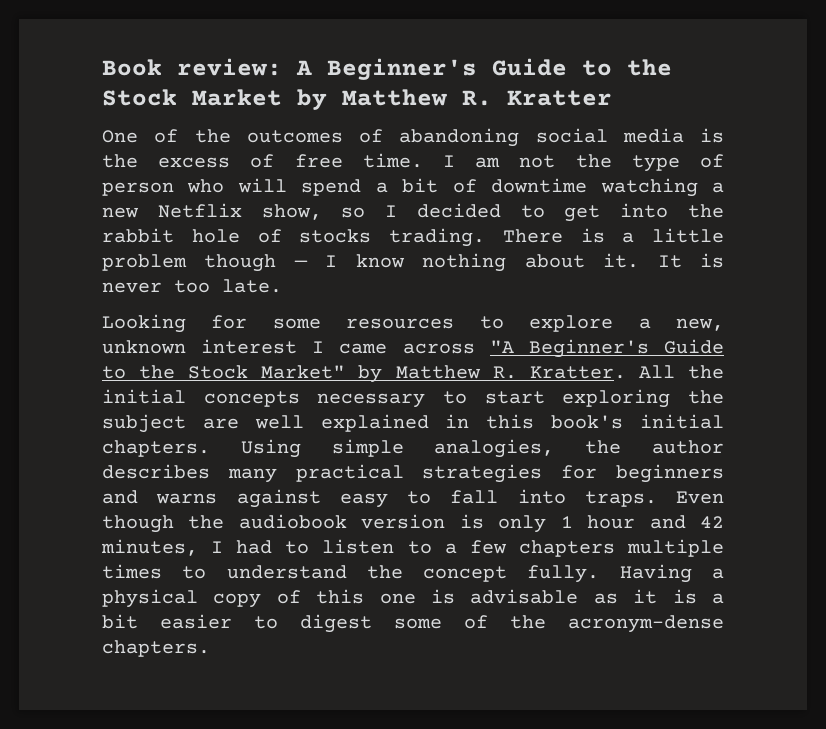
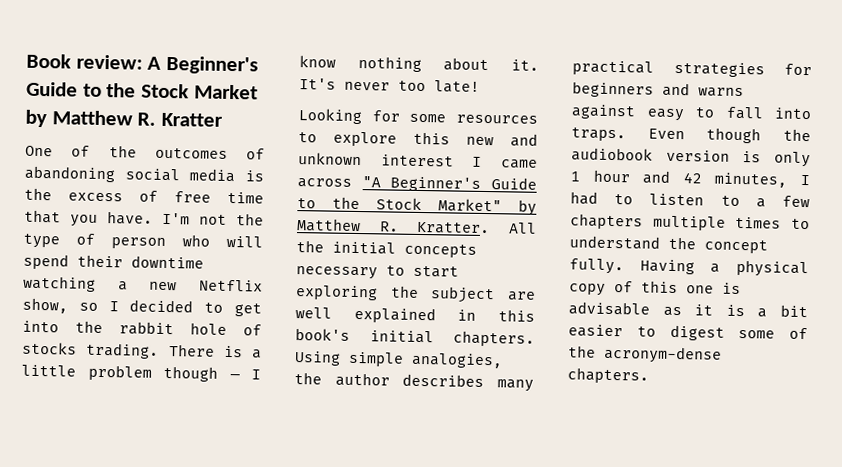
- One of the outcomes of abandoning social media is the excess of free time. I am not the type of person who will spend a bit of downtime watching a new Netflix show, so I decided to get into the rabbit hole of stocks trading.
+ One of the outcomes of abandoning social media is the excess of free time that you have. I'm not the type of person who will spend their downtime watching a new Netflix show, so I decided to get into the rabbit hole of stocks trading.
- It is never too late.
+ It's never too late!
- Looking for some resources to explore a new, unknown interest I came across "A Beginner's Guide to the Stock Market" by Matthew R. Kratter.
+ Looking for some resources to explore this new and unknown interest I came across "A Beginner's Guide to the Stock Market" by Matthew R. Kratter.

